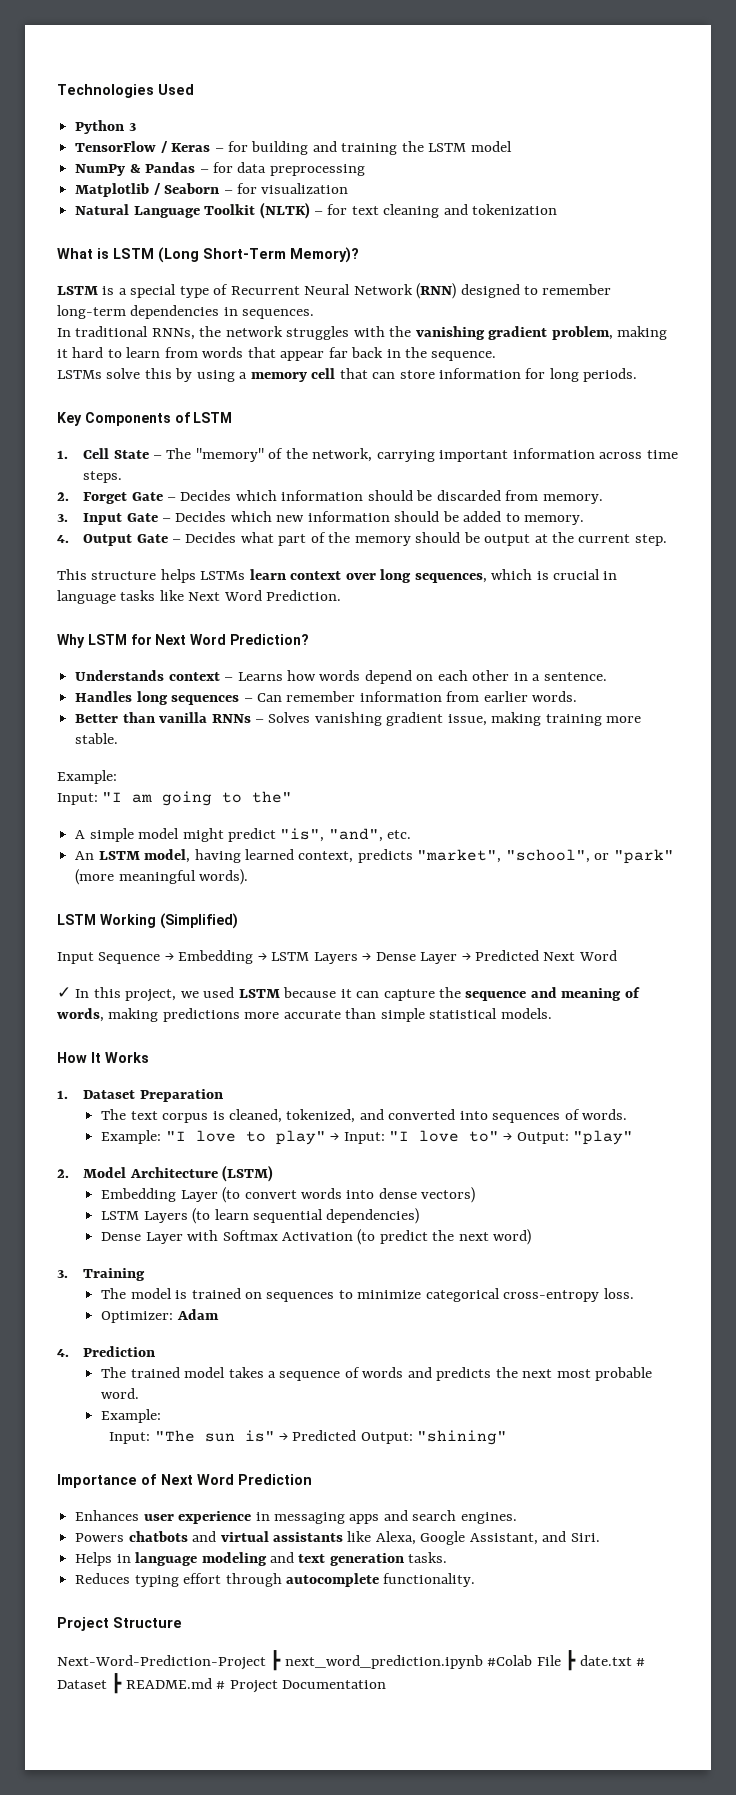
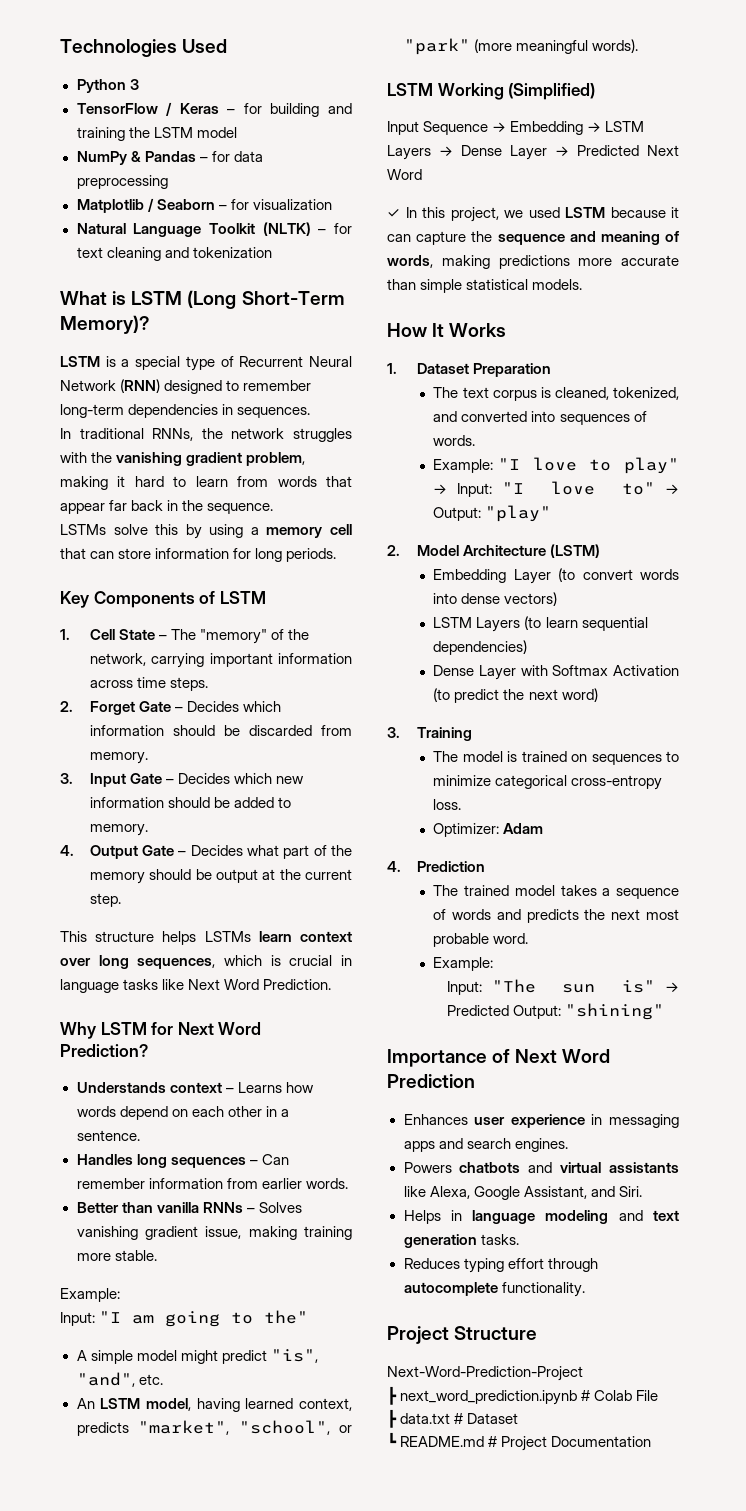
- Next-Word-Prediction-Project ┣ next_word_prediction.ipynb #Colab File ┣ date.txt # Dataset ┣ README.md # Project Documentation
+ Next-Word-Prediction-Project
+ ┣ next_word_prediction.ipynb # Colab File
+ ┣ data.txt # Dataset
+ ┗ README.md # Project Documentation

